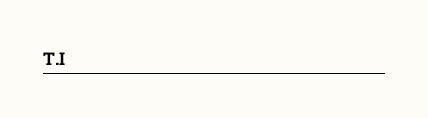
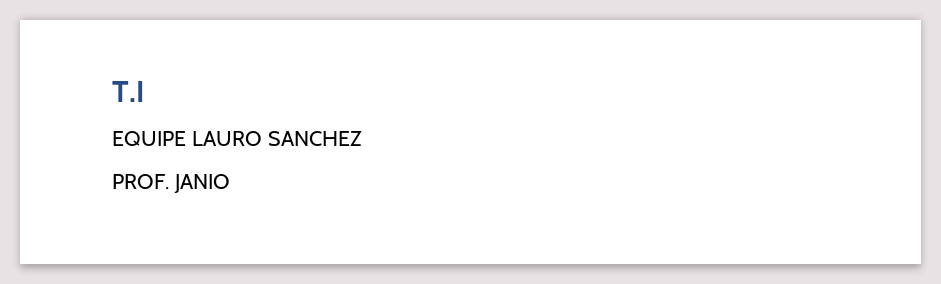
+ EQUIPE LAURO SANCHEZ
+ PROF. JANIO

